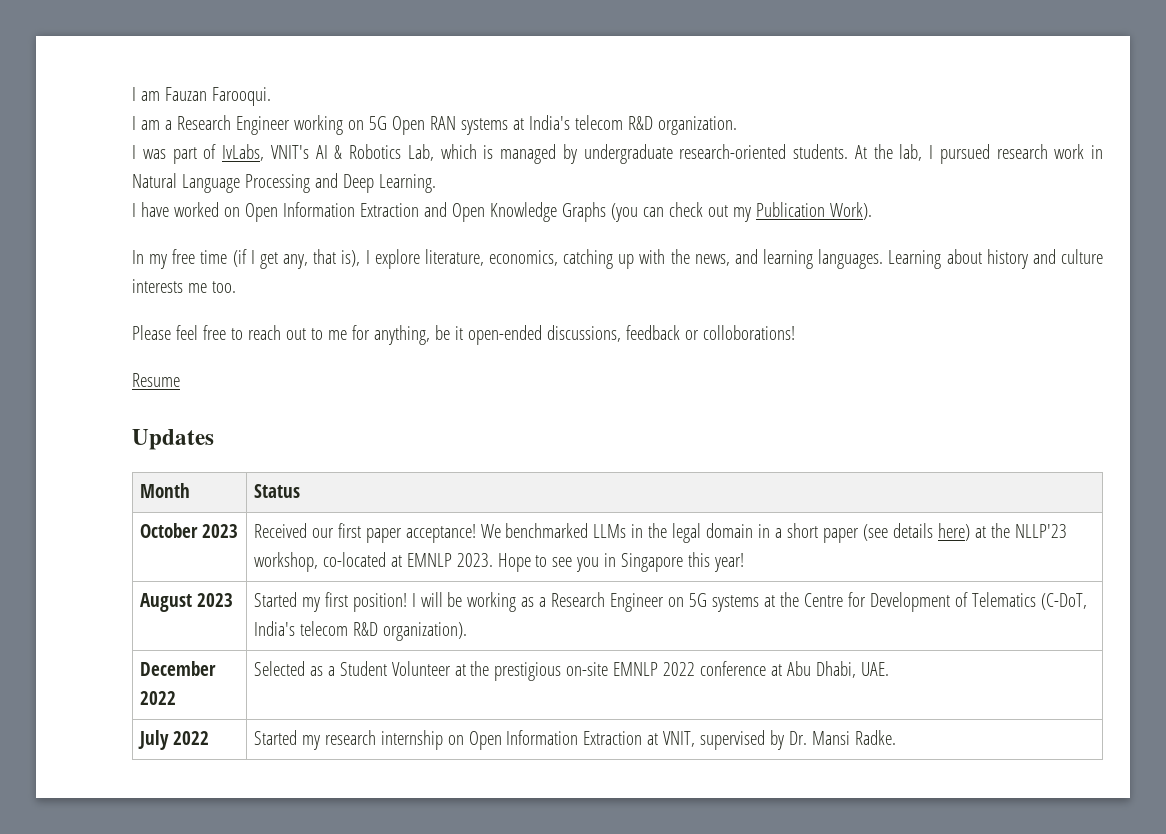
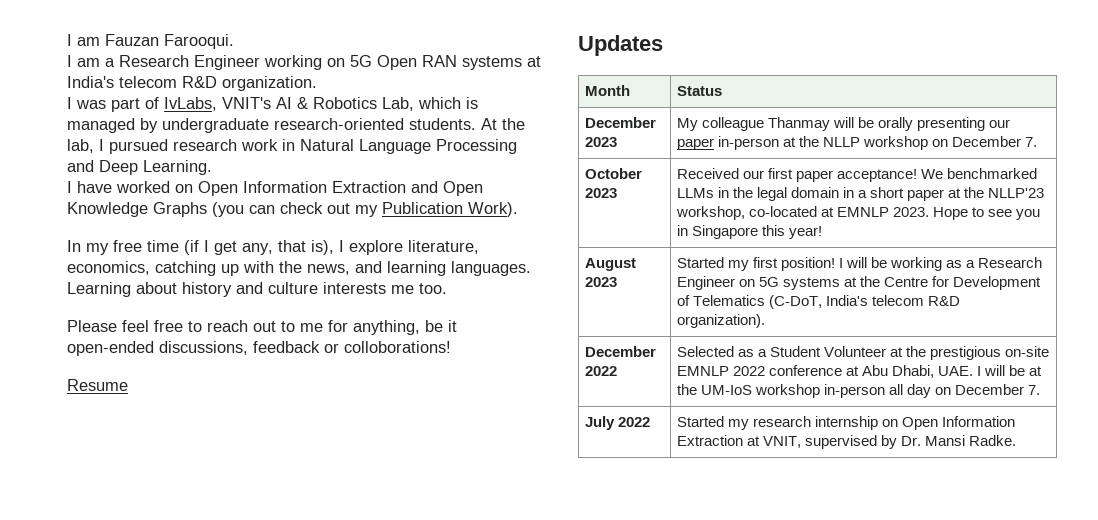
+ December 2023 | My colleague Thanmay will be orally presenting our paper in-person at the NLLP workshop on December 7.
- October 2023 | Received our first paper acceptance! We benchmarked LLMs in the legal domain in a short paper (see details here) at the NLLP'23 workshop, co-located at EMNLP 2023. Hope to see you in Singapore this year!
+ October 2023 | Received our first paper acceptance! We benchmarked LLMs in the legal domain in a short paper at the NLLP'23 workshop, co-located at EMNLP 2023. Hope to see you in Singapore this year!
- December 2022 | Selected as a Student Volunteer at the prestigious on-site EMNLP 2022 conference at Abu Dhabi, UAE.
+ December 2022 | Selected as a Student Volunteer at the prestigious on-site EMNLP 2022 conference at Abu Dhabi, UAE. I will be at the UM-IoS workshop in-person all day on December 7.

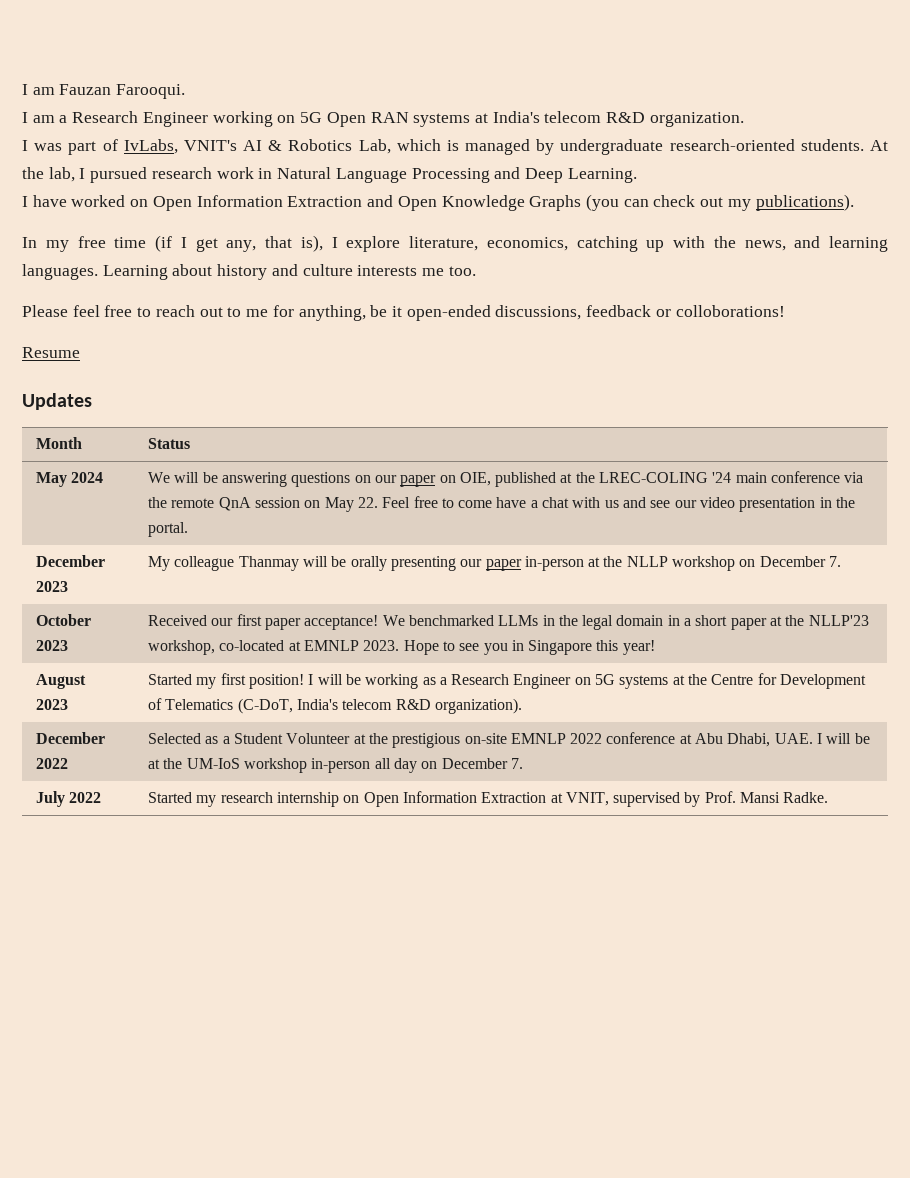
- I have worked on Open Information Extraction and Open Knowledge Graphs (you can check out my Publication Work).
+ I have worked on Open Information Extraction and Open Knowledge Graphs (you can check out my publications).
+ May 2024 | We will be answering questions on our paper on OIE, published at the LREC-COLING '24 main conference via the remote QnA session on May 22. Feel free to come have a chat with us and see our video presentation in the portal.
- July 2022 | Started my research internship on Open Information Extraction at VNIT, supervised by Dr. Mansi Radke.
+ July 2022 | Started my research internship on Open Information Extraction at VNIT, supervised by Prof. Mansi Radke.

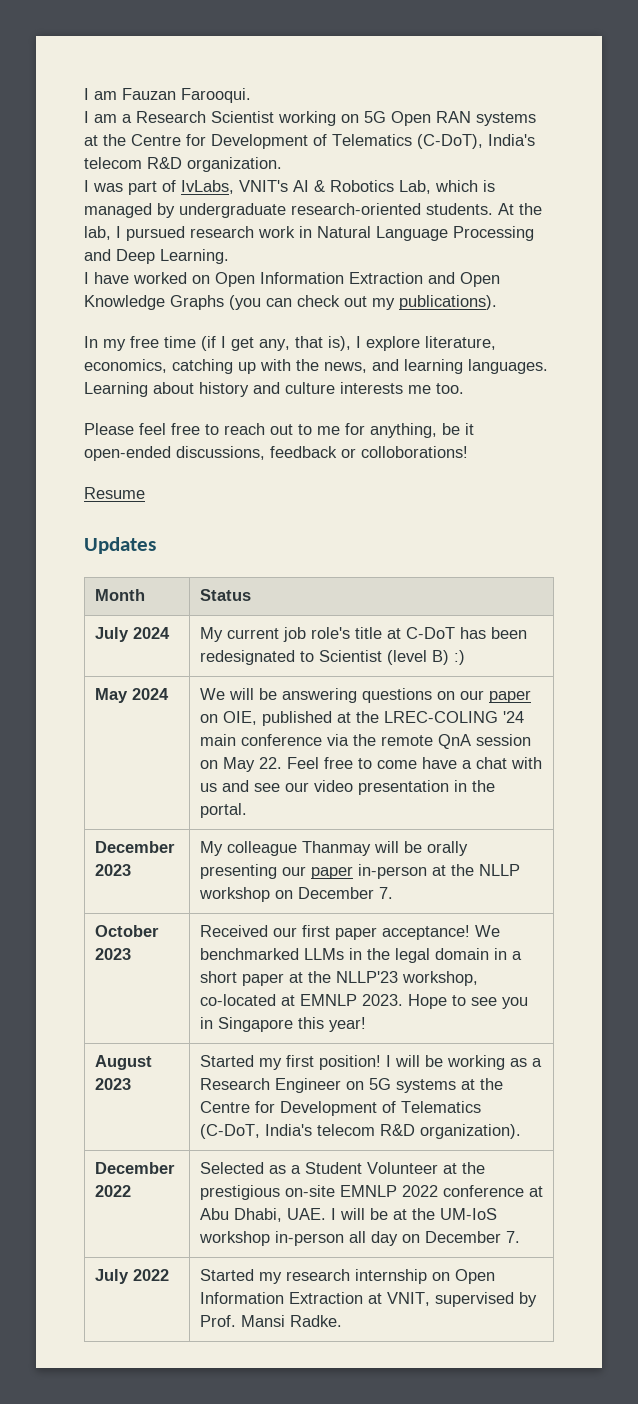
- I am a Research Engineer working on 5G Open RAN systems at India's telecom R&D organization.
+ I am a Research Scientist working on 5G Open RAN systems at the Centre for Development of Telematics (C-DoT), India's telecom R&D organization.
+ July 2024 | My current job role's title at C-DoT has been redesignated to Scientist (level B) :)

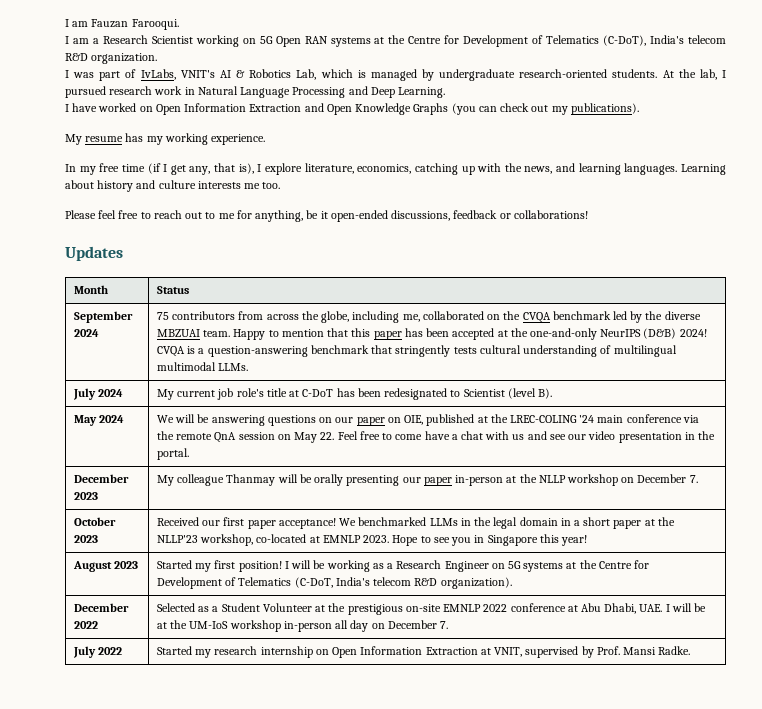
+ My resume has my working experience.
- Please feel free to reach out to me for anything, be it open-ended discussions, feedback or colloborations!
- Resume
+ Please feel free to reach out to me for anything, be it open-ended discussions, feedback or collaborations!
+ September 2024 | 75 contributors from across the globe, including me, collaborated on the CVQA benchmark led by the diverse MBZUAI team. Happy to mention that this paper has been accepted at the one-and-only NeurIPS (D&B) 2024! CVQA is a question-answering benchmark that stringently tests cultural understanding of multilingual multimodal LLMs.
- July 2024 | My current job role's title at C-DoT has been redesignated to Scientist (level B) :)
+ July 2024 | My current job role's title at C-DoT has been redesignated to Scientist (level B).

